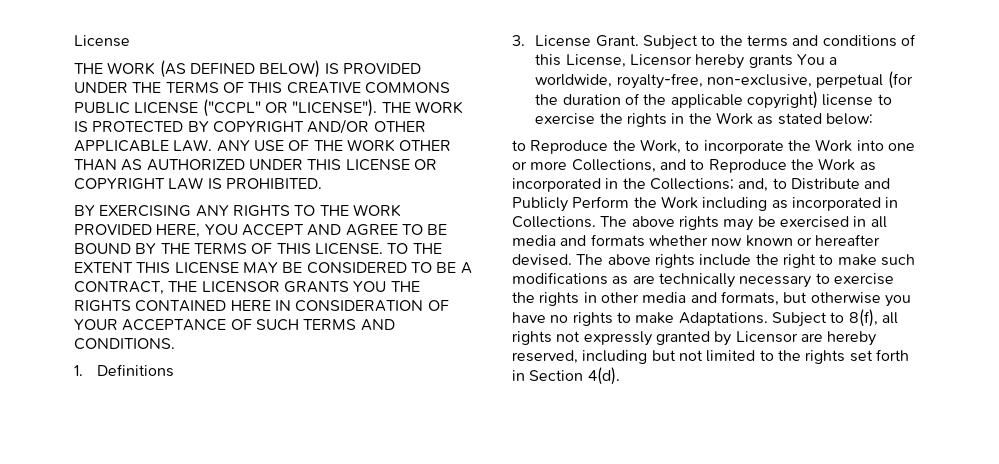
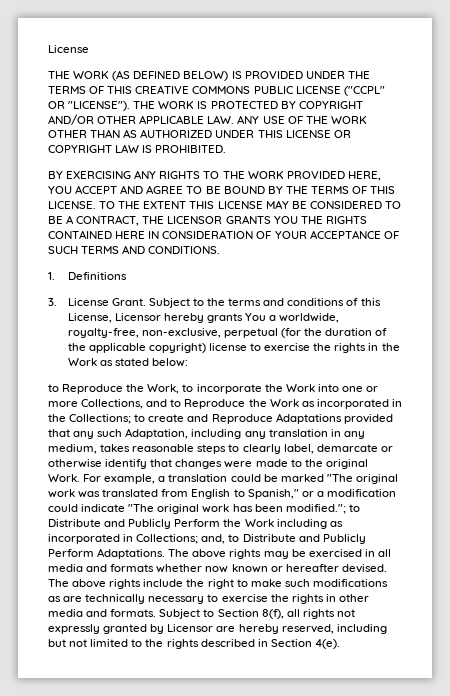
- to Reproduce the Work, to incorporate the Work into one or more Collections, and to Reproduce the Work as incorporated in the Collections; and, to Distribute and Publicly Perform the Work including as incorporated in Collections.
+ to Reproduce the Work, to incorporate the Work into one or more Collections, and to Reproduce the Work as incorporated in the Collections; to create and Reproduce Adaptations provided that any such Adaptation, including any translation in any medium, takes reasonable steps to clearly label, demarcate or otherwise identify that changes were made to the original Work. For example, a translation could be marked "The original work was translated from English to Spanish," or a modification could indicate "The original work has been modified."; to Distribute and Publicly Perform the Work including as incorporated in Collections; and, to Distribute and Publicly Perform Adaptations.
- The above rights include the right to make such modifications as are technically necessary to exercise the rights in other media and formats, but otherwise you have no rights to make Adaptations. Subject to 8(f), all rights not expressly granted by Licensor are hereby reserved, including but not limited to the rights set forth in Section 4(d).
+ The above rights include the right to make such modifications as are technically necessary to exercise the rights in other media and formats. Subject to Section 8(f), all rights not expressly granted by Licensor are hereby reserved, including but not limited to the rights described in Section 4(e).

